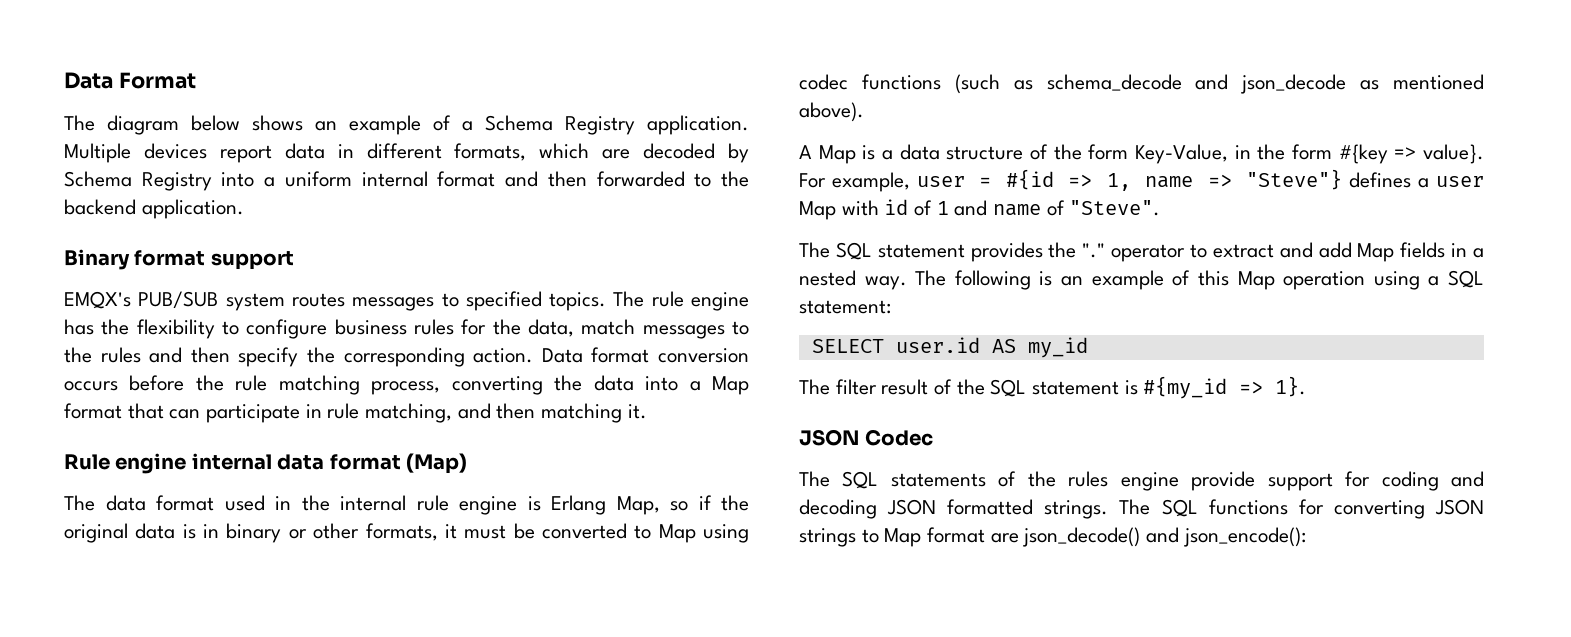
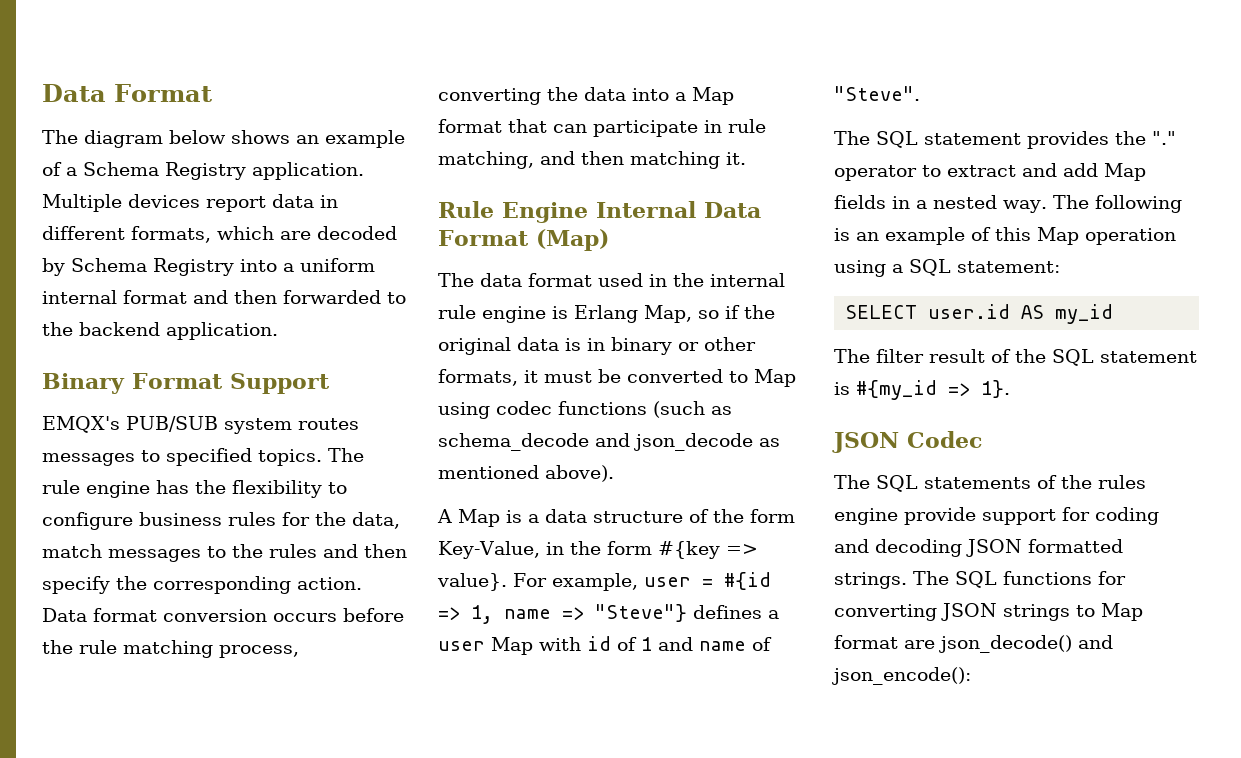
- Binary format support
+ Binary Format Support
- Rule engine internal data format (Map)
+ Rule Engine Internal Data Format (Map)

